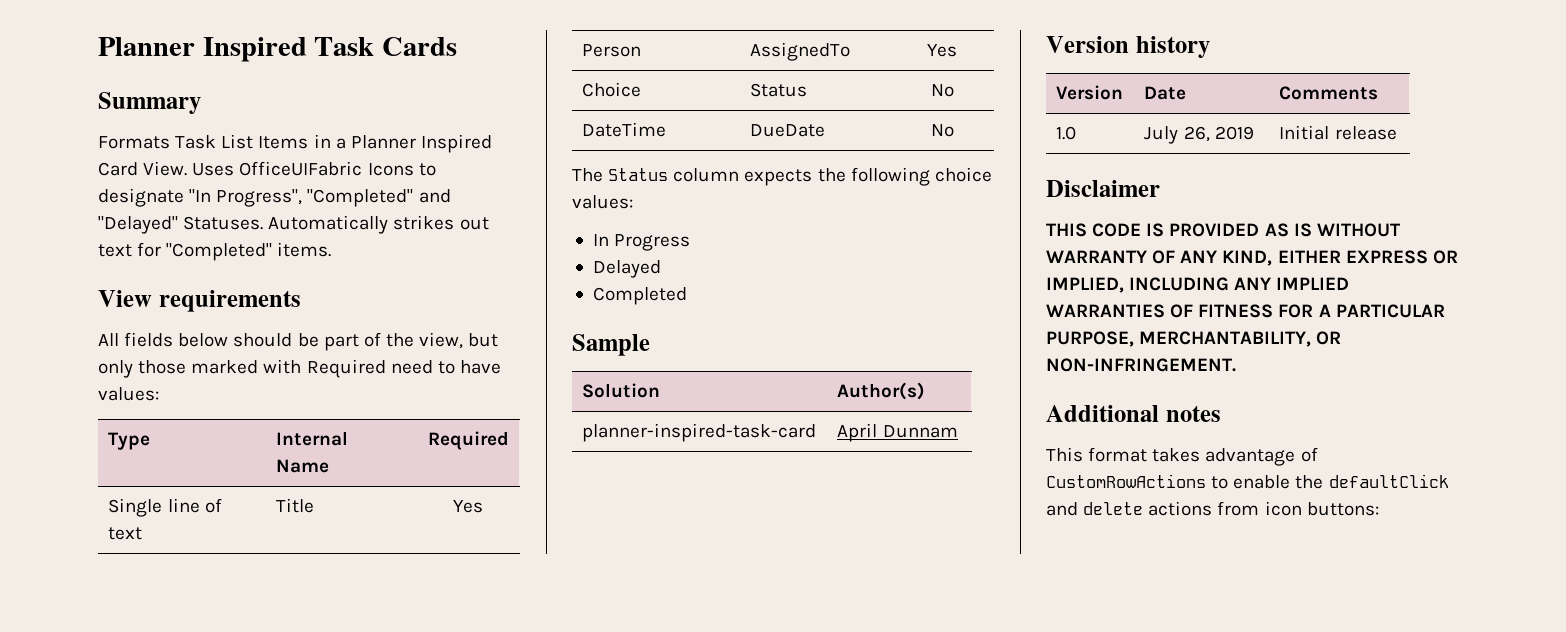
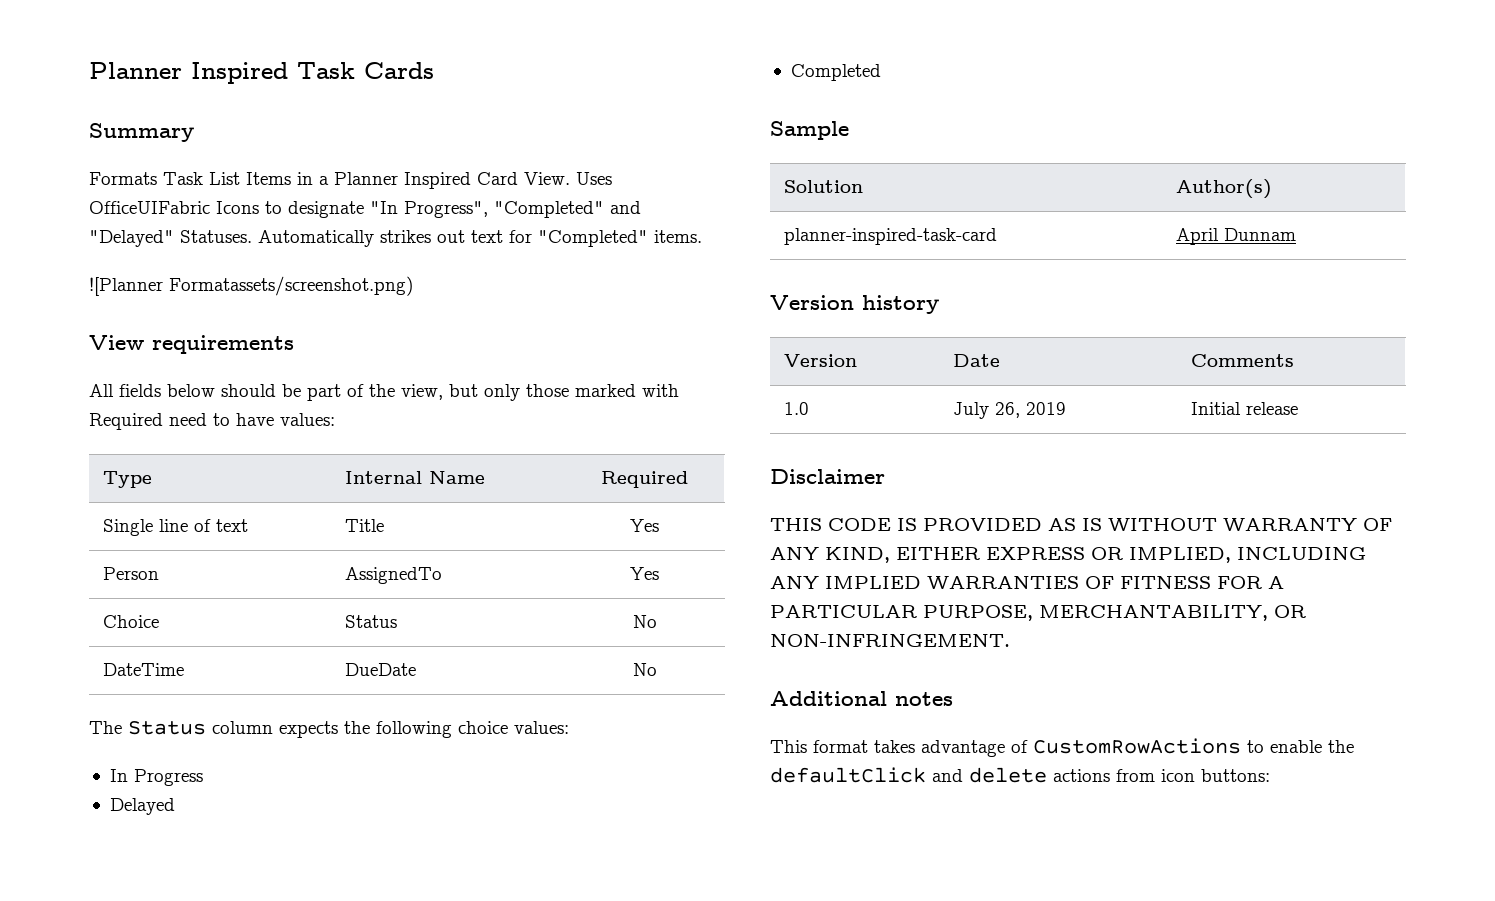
+ ![Planner Formatassets/screenshot.png)

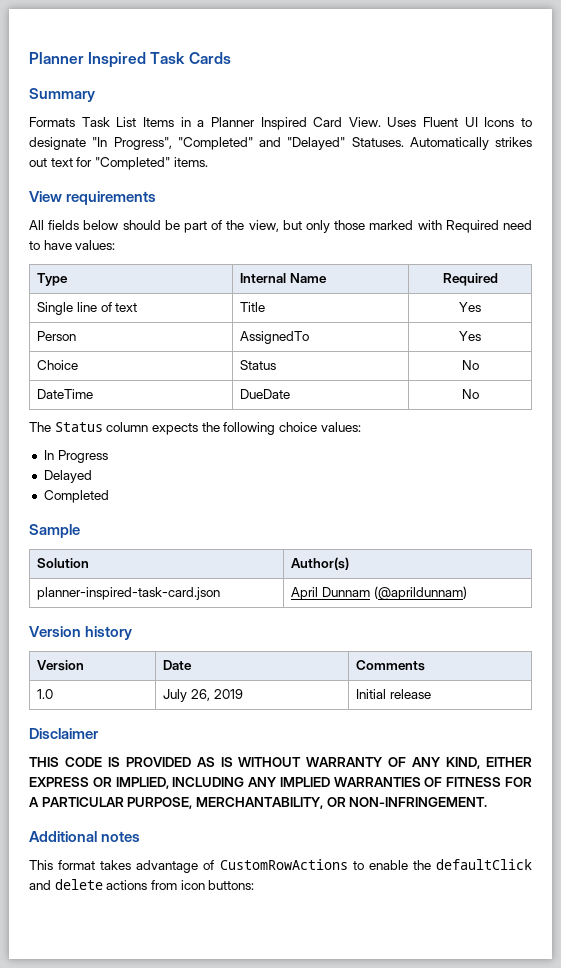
- Uses OfficeUIFabric Icons to designate "In Progress", "Completed" and "Delayed" Statuses.
+ Uses Fluent UI Icons to designate "In Progress", "Completed" and "Delayed" Statuses.
- ![Planner Formatassets/screenshot.png)
- planner-inspired-task-card | April Dunnam
+ planner-inspired-task-card.json | April Dunnam (@aprildunnam)

